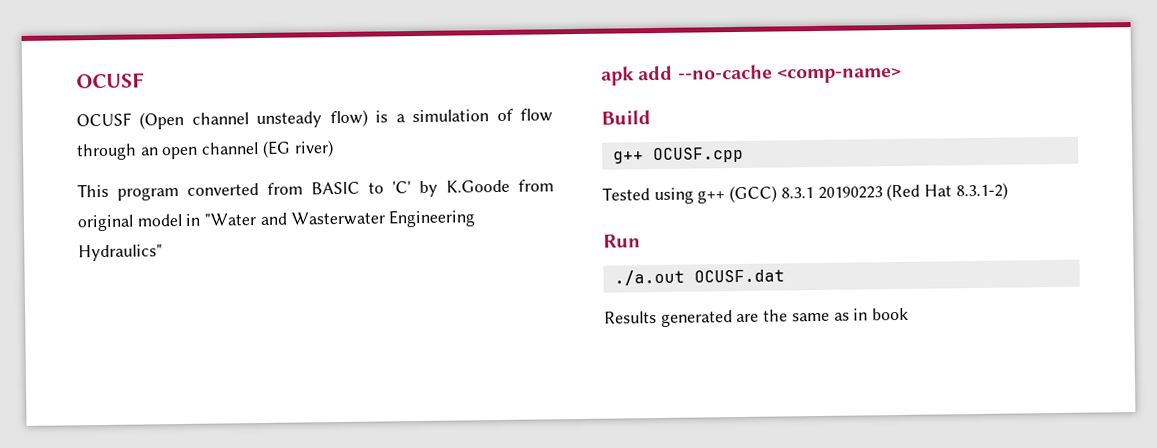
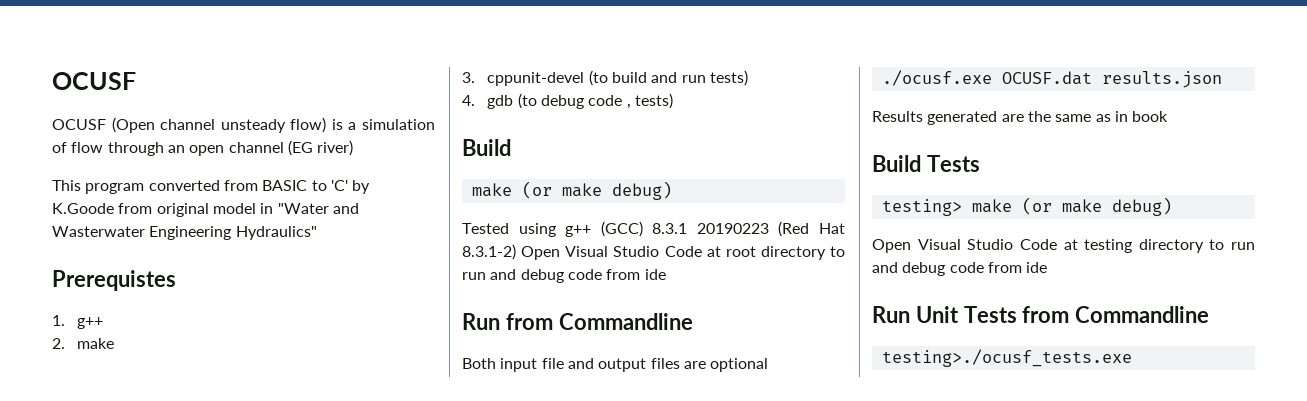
- apk add --no-cache <comp-name>
+ Prerequistes
+ 1. g++
+ 2. make
+ 3. cppunit-devel (to build and run tests)
+ 4. gdb (to debug code , tests)
  Build
- g++ OCUSF.cpp
+ make (or make debug)
- Tested using g++ (GCC) 8.3.1 20190223 (Red Hat 8.3.1-2)
- Run
- ./a.out OCUSF.dat
+ Tested using g++ (GCC) 8.3.1 20190223 (Red Hat 8.3.1-2) Open Visual Studio Code at root directory to run and debug code from ide
+ Run from Commandline
+ Both input file and output files are optional
+ ./ocusf.exe OCUSF.dat results.json
+ Build Tests
+ testing> make (or make debug)
+ Open Visual Studio Code at testing directory to run and debug code from ide
+ Run Unit Tests from Commandline
+ testing>./ocusf_tests.exe

